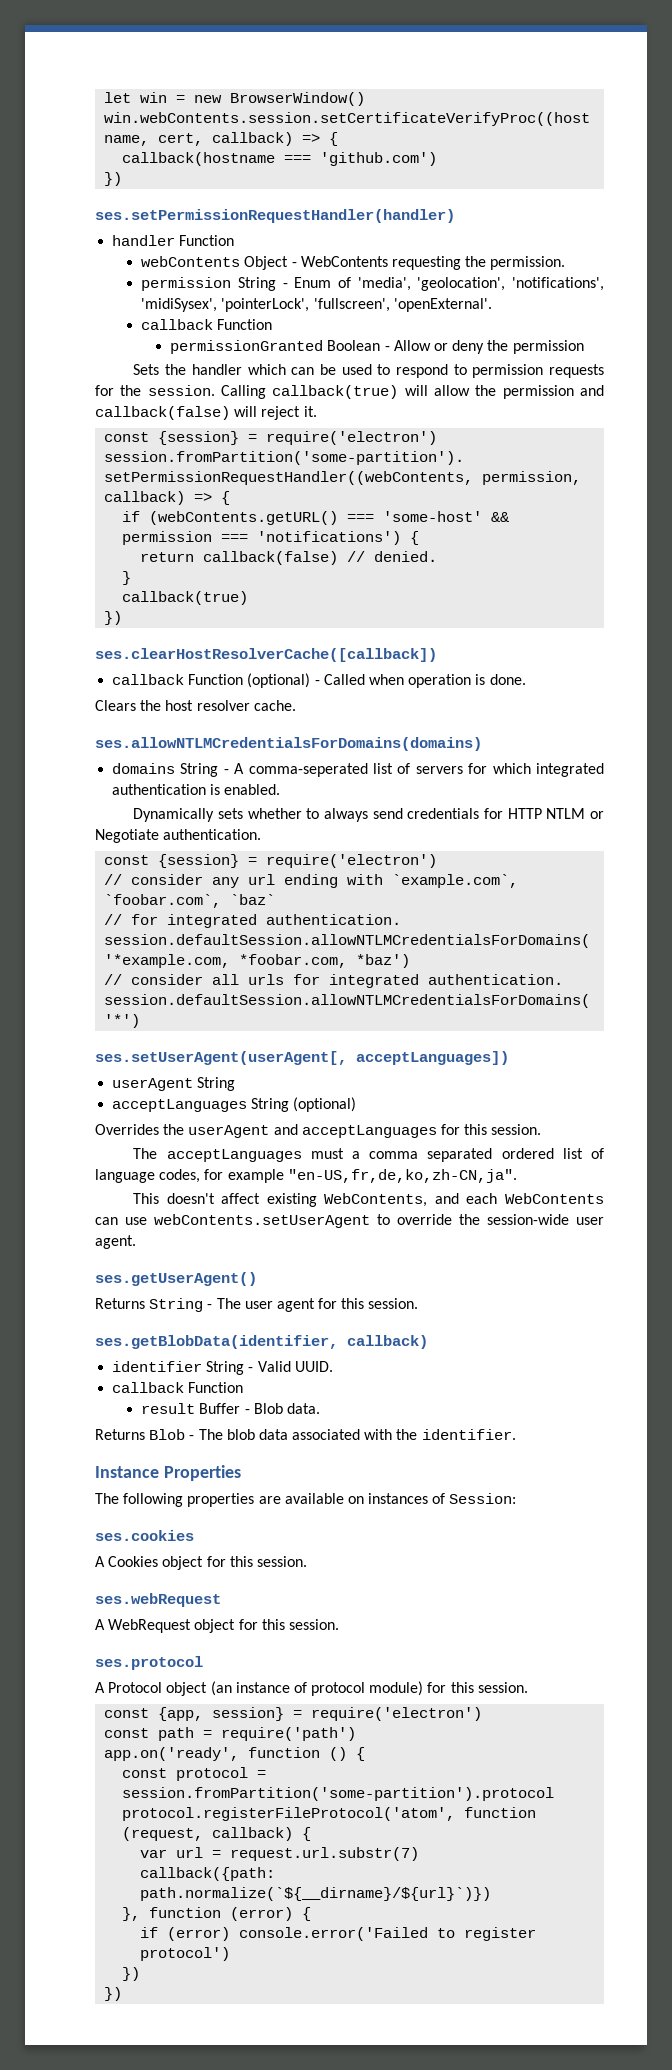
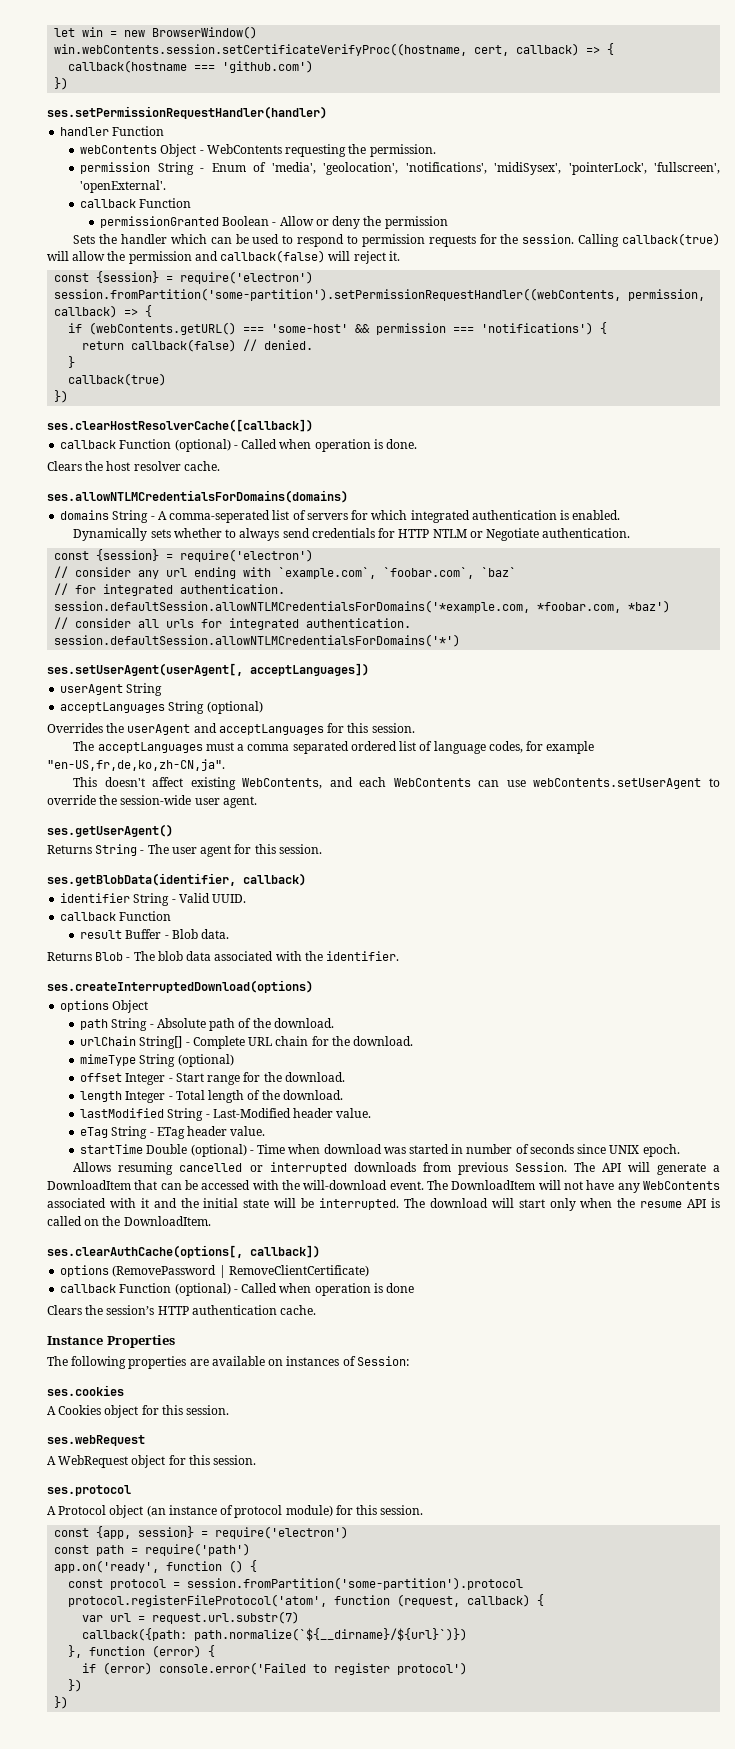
+ ses.createInterruptedDownload(options)
+ options Object
+ path String - Absolute path of the download.
+ urlChain String[] - Complete URL chain for the download.
+ mimeType String (optional)
+ offset Integer - Start range for the download.
+ length Integer - Total length of the download.
+ lastModified String - Last-Modified header value.
+ eTag String - ETag header value.
+ startTime Double (optional) - Time when download was started in number of seconds since UNIX epoch.
+ Allows resuming cancelled or interrupted downloads from previous Session. The API will generate a DownloadItem that can be accessed with the will-download event. The DownloadItem will not have any WebContents associated with it and the initial state will be interrupted. The download will start only when the resume API is called on the DownloadItem.
+ ses.clearAuthCache(options[, callback])
+ options (RemovePassword | RemoveClientCertificate)
+ callback Function (optional) - Called when operation is done
+ Clears the session’s HTTP authentication cache.

